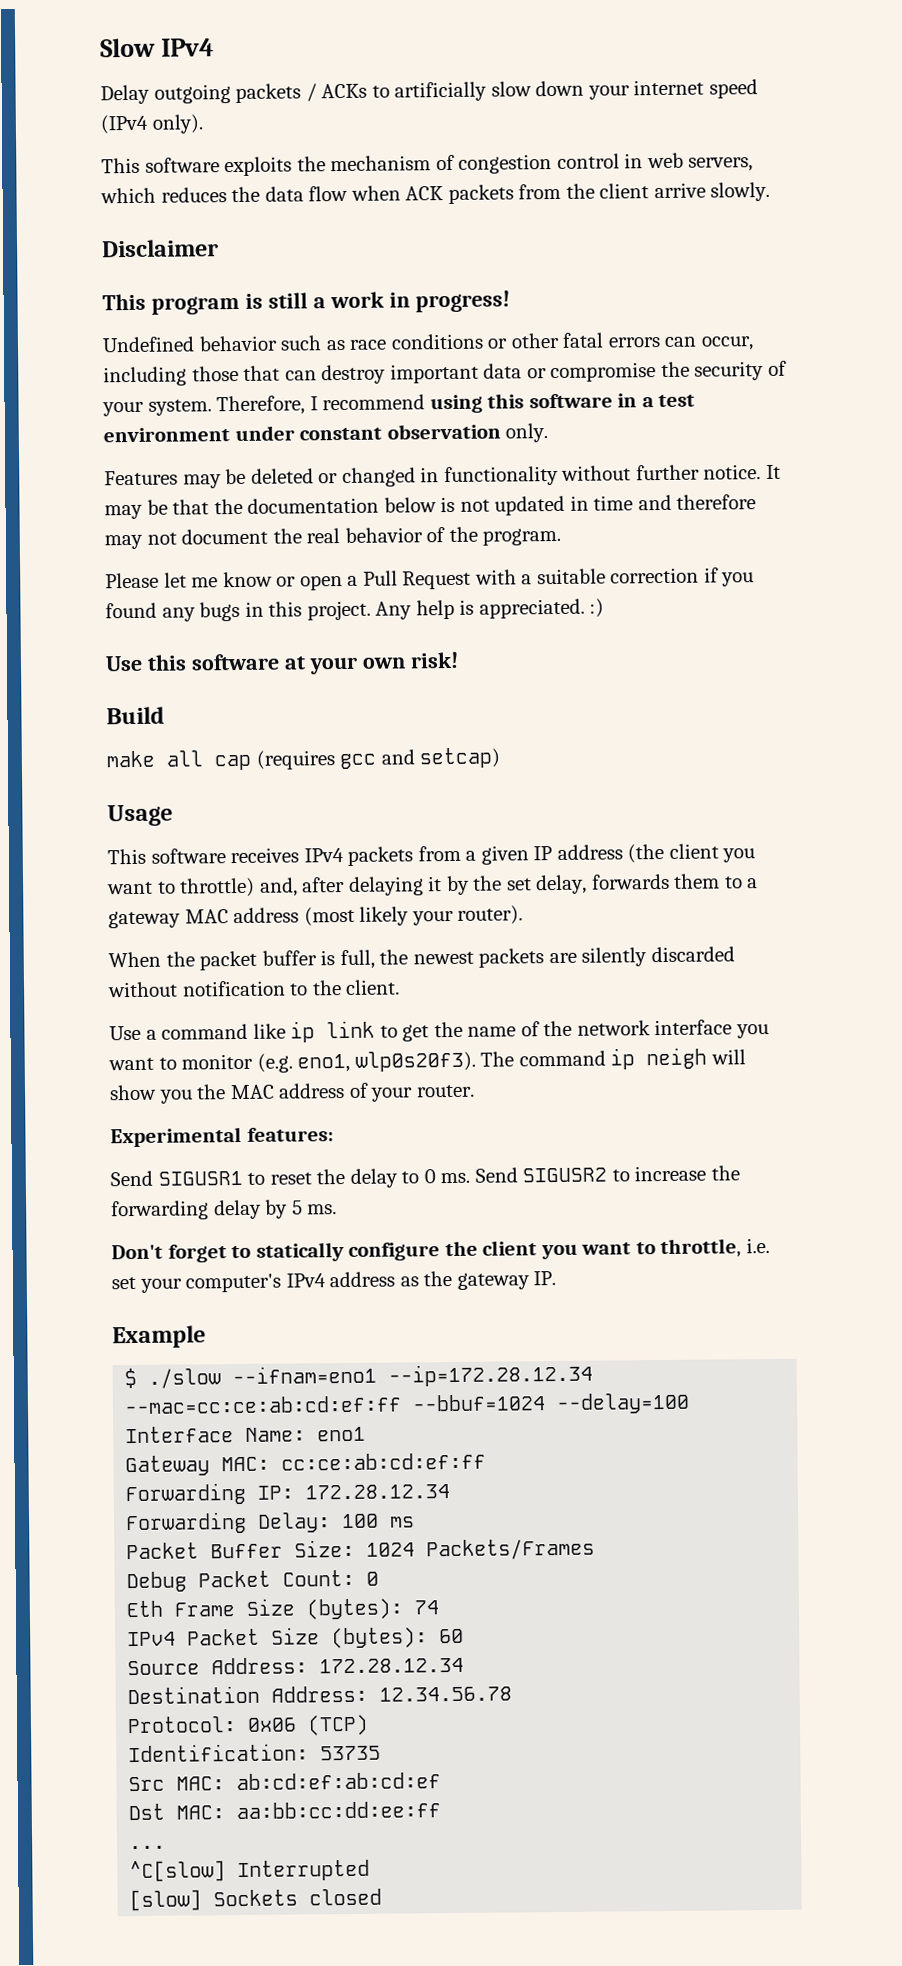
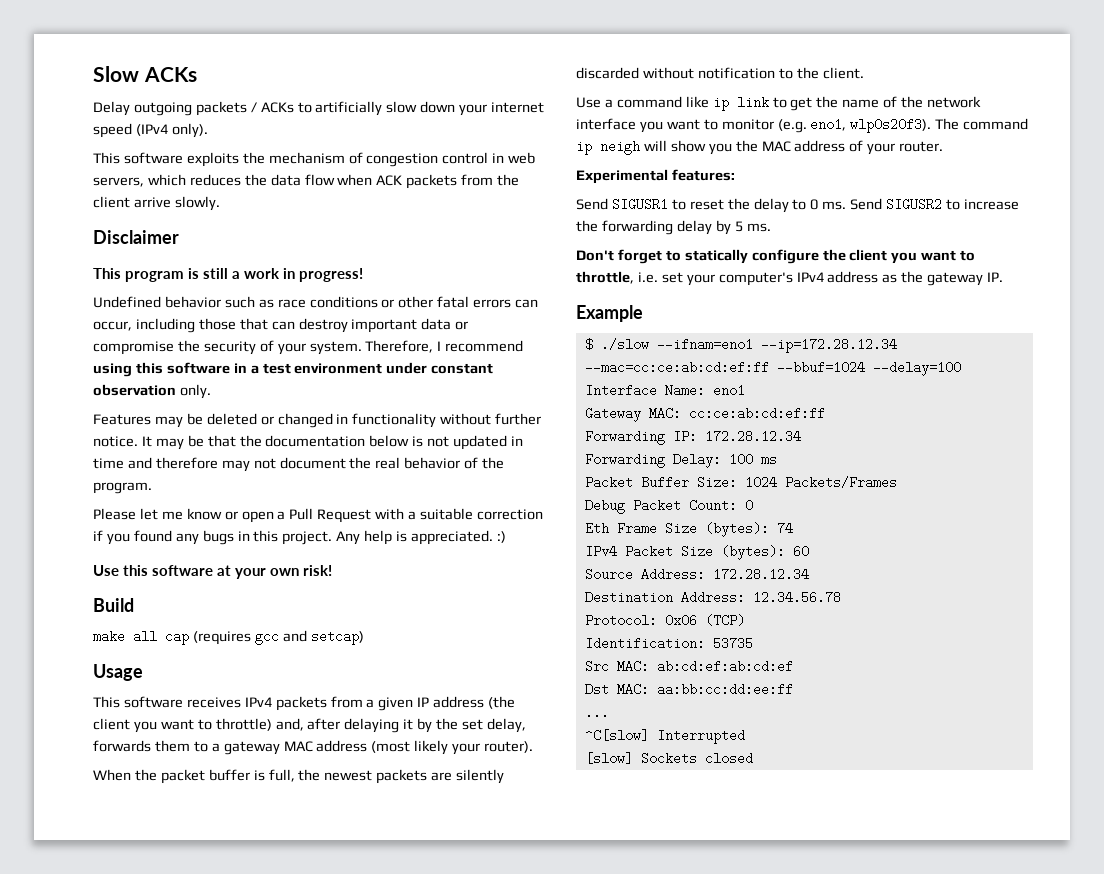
- Slow IPv4
+ Slow ACKs

